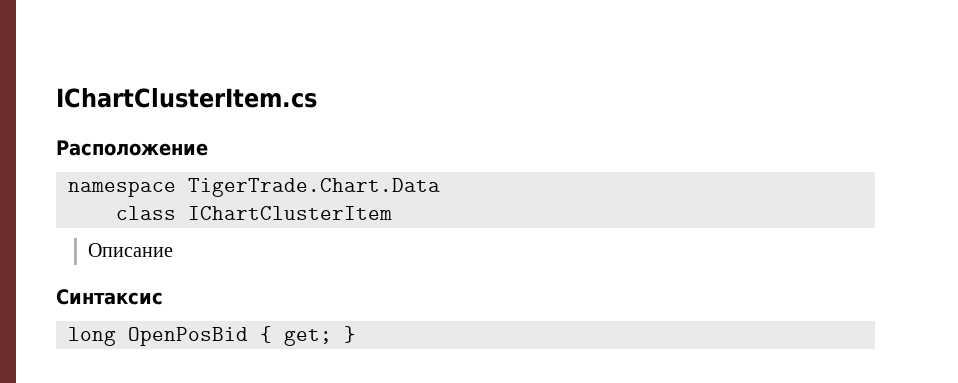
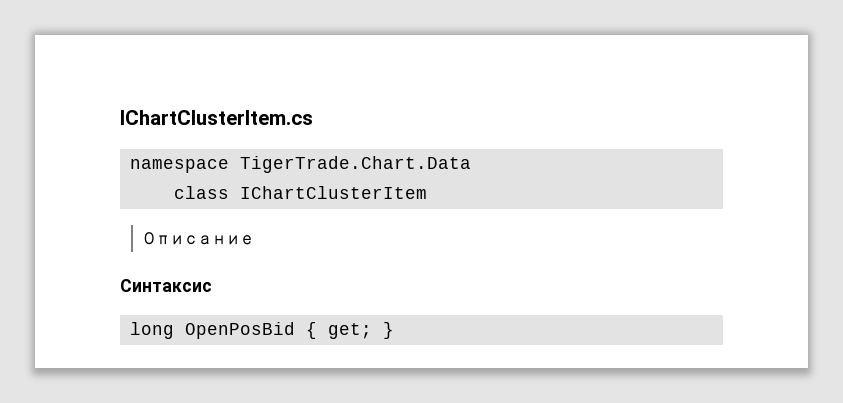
- Расположение

